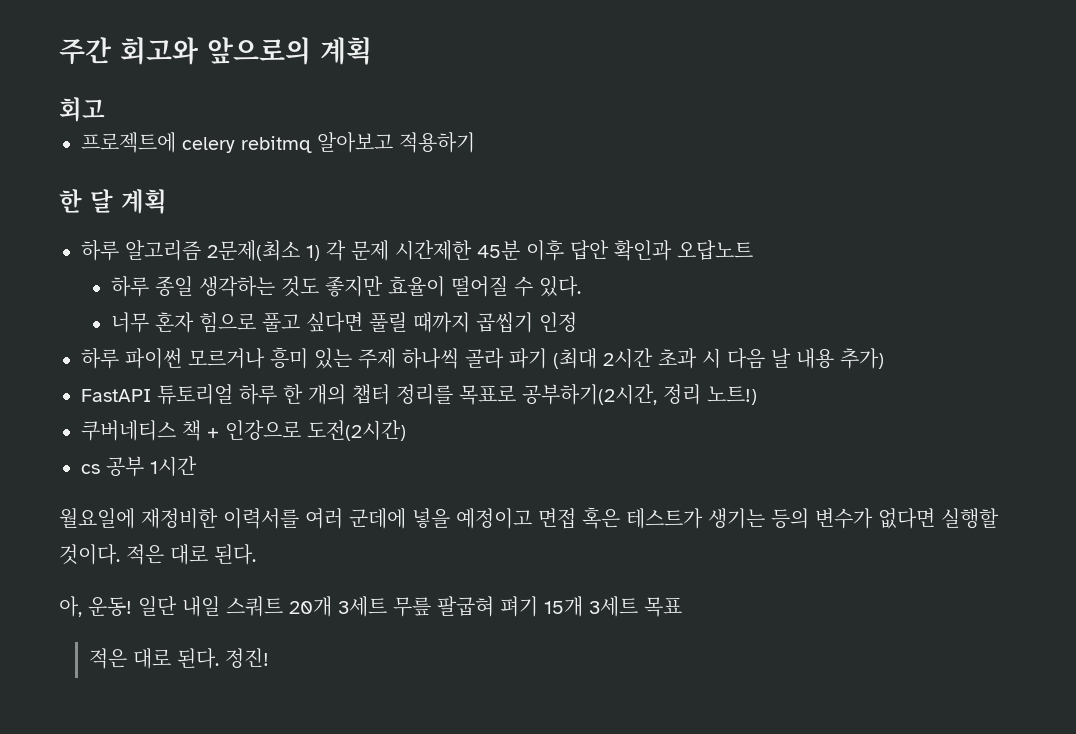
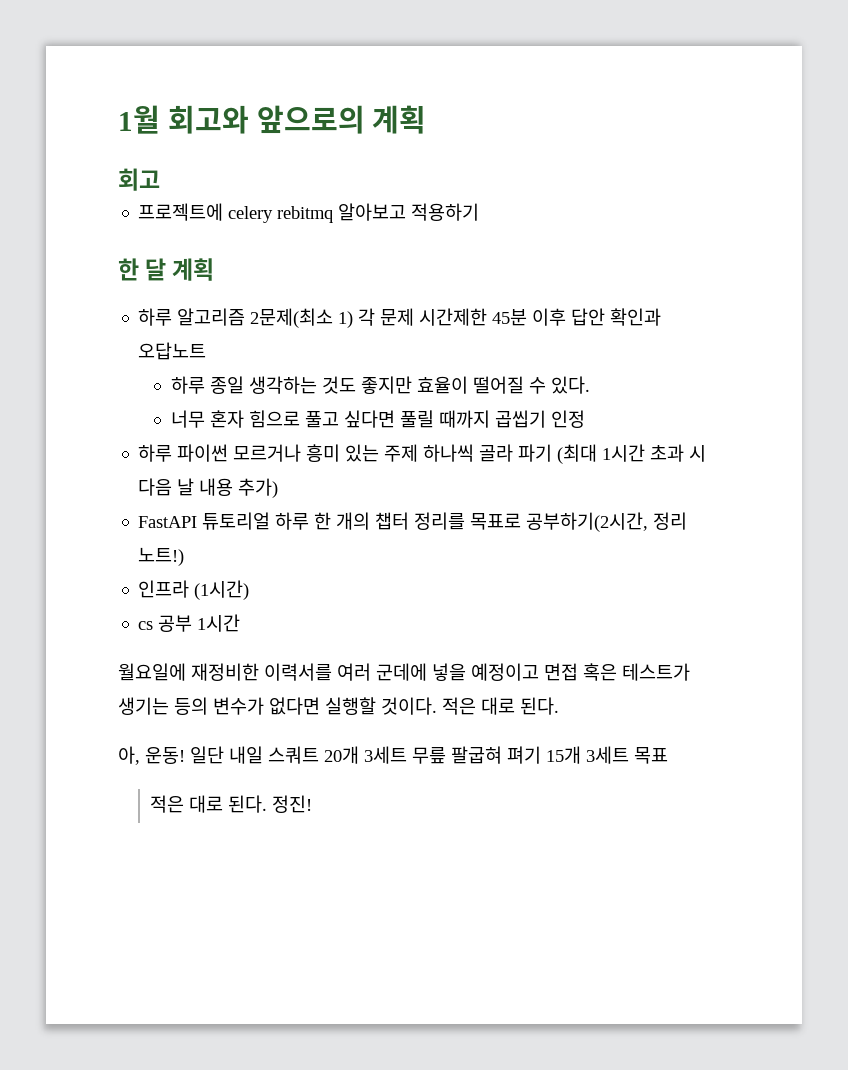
- 주간 회고와 앞으로의 계획
+ 1월 회고와 앞으로의 계획
- 하루 파이썬 모르거나 흥미 있는 주제 하나씩 골라 파기 (최대 2시간 초과 시 다음 날 내용 추가)
+ 하루 파이썬 모르거나 흥미 있는 주제 하나씩 골라 파기 (최대 1시간 초과 시 다음 날 내용 추가)
- 쿠버네티스 책 + 인강으로 도전(2시간)
+ 인프라 (1시간)

